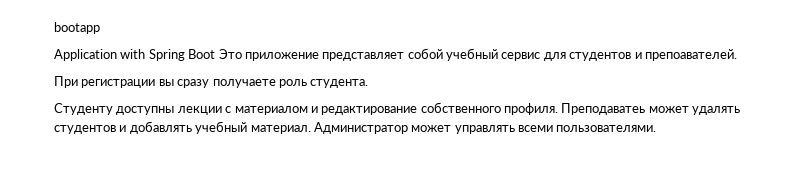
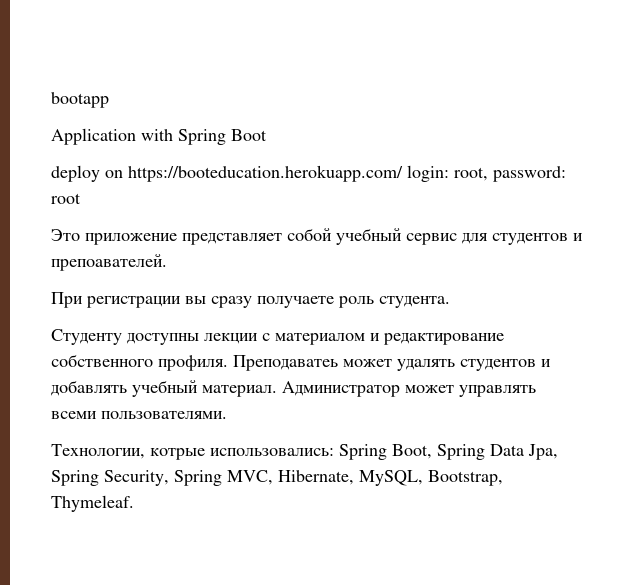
- Application with Spring Boot Это приложение представляет собой учебный сервис для студентов и препоавателей.
+ Application with Spring Boot
+ deploy on https://booteducation.herokuapp.com/ login: root, password: root
+ Это приложение представляет собой учебный сервис для студентов и препоавателей.
+ Технологии, котрые использовались: Spring Boot, Spring Data Jpa, Spring Security, Spring MVC, Hibernate, MySQL, Bootstrap, Thymeleaf.

